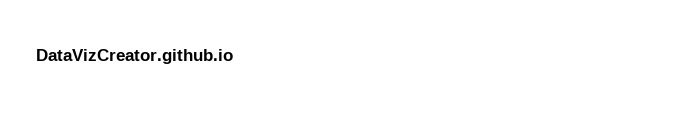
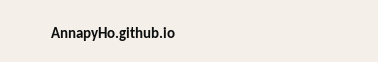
- DataVizCreator.github.io
+ AnnapyHo.github.io

